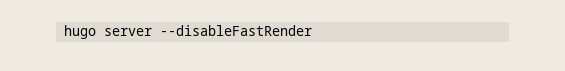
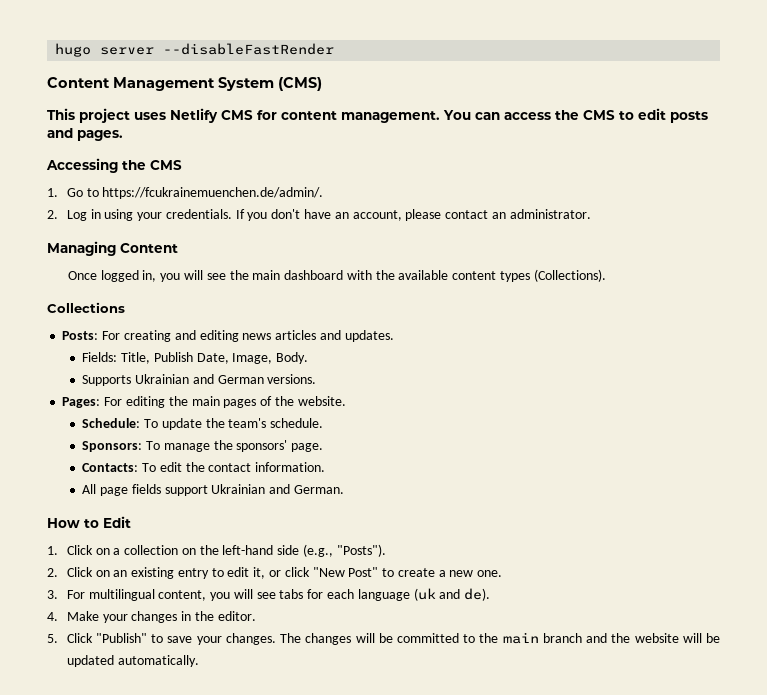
+ Content Management System (CMS)
+ This project uses Netlify CMS for content management. You can access the CMS to edit posts and pages.
+ Accessing the CMS
+ 1. Go to https://fcukrainemuenchen.de/admin/.
+ 2. Log in using your credentials. If you don't have an account, please contact an administrator.
+ Managing Content
+ Once logged in, you will see the main dashboard with the available content types (Collections).
+ Collections
+ Posts: For creating and editing news articles and updates.
+ Fields: Title, Publish Date, Image, Body.
+ Supports Ukrainian and German versions.
+ Pages: For editing the main pages of the website.
+ Schedule: To update the team's schedule.
+ Sponsors: To manage the sponsors' page.
+ Contacts: To edit the contact information.
+ All page fields support Ukrainian and German.
+ How to Edit
+ 1. Click on a collection on the left-hand side (e.g., "Posts").
+ 2. Click on an existing entry to edit it, or click "New Post" to create a new one.
+ 3. For multilingual content, you will see tabs for each language (uk and de).
+ 4. Make your changes in the editor.
+ 5. Click "Publish" to save your changes. The changes will be committed to the main branch and the website will be updated automatically.

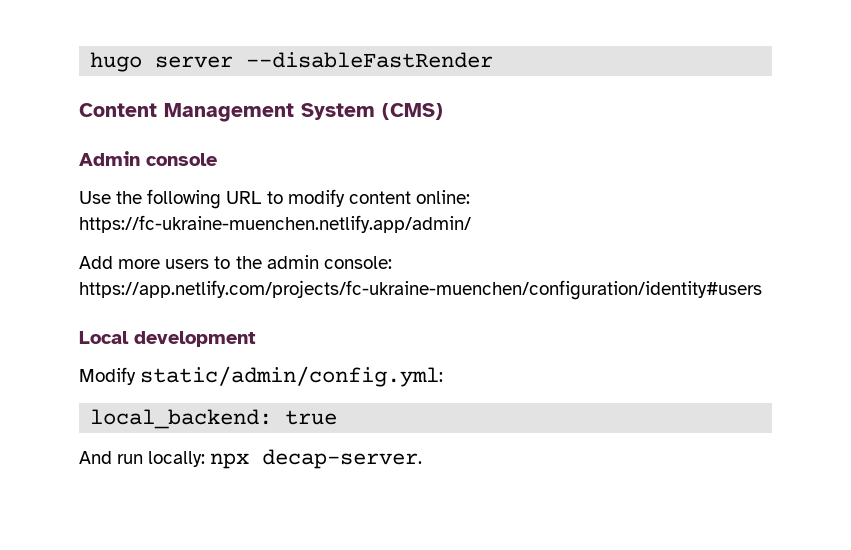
- This project uses Netlify CMS for content management. You can access the CMS to edit posts and pages.
- Accessing the CMS
- 1. Go to https://fcukrainemuenchen.de/admin/.
- 2. Log in using your credentials. If you don't have an account, please contact an administrator.
- Managing Content
- Once logged in, you will see the main dashboard with the available content types (Collections).
- Collections
- Posts: For creating and editing news articles and updates.
- Fields: Title, Publish Date, Image, Body.
- Supports Ukrainian and German versions.
- Pages: For editing the main pages of the website.
- Schedule: To update the team's schedule.
- Sponsors: To manage the sponsors' page.
- Contacts: To edit the contact information.
- All page fields support Ukrainian and German.
- How to Edit
- 1. Click on a collection on the left-hand side (e.g., "Posts").
- 2. Click on an existing entry to edit it, or click "New Post" to create a new one.
- 3. For multilingual content, you will see tabs for each language (uk and de).
- 4. Make your changes in the editor.
- 5. Click "Publish" to save your changes. The changes will be committed to the main branch and the website will be updated automatically.
+ Admin console
+ Use the following URL to modify content online: https://fc-ukraine-muenchen.netlify.app/admin/
+ Add more users to the admin console: https://app.netlify.com/projects/fc-ukraine-muenchen/configuration/identity#users
+ Local development
+ Modify static/admin/config.yml:
+ local_backend: true
+ And run locally: npx decap-server.

